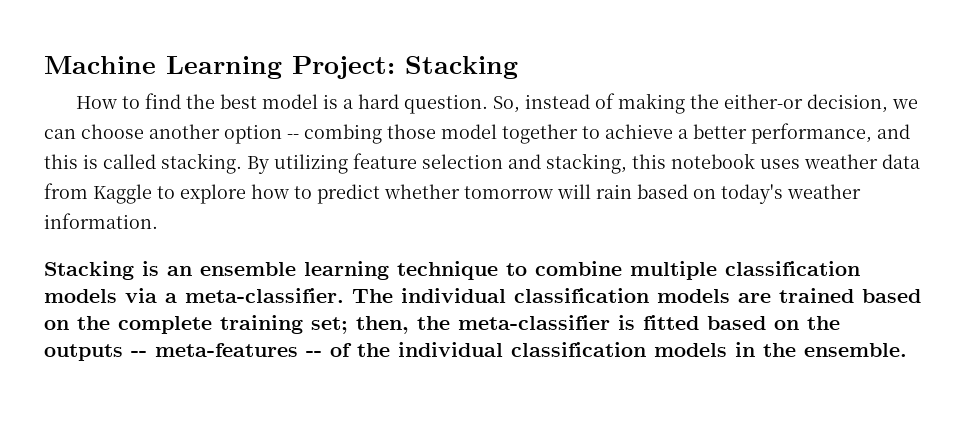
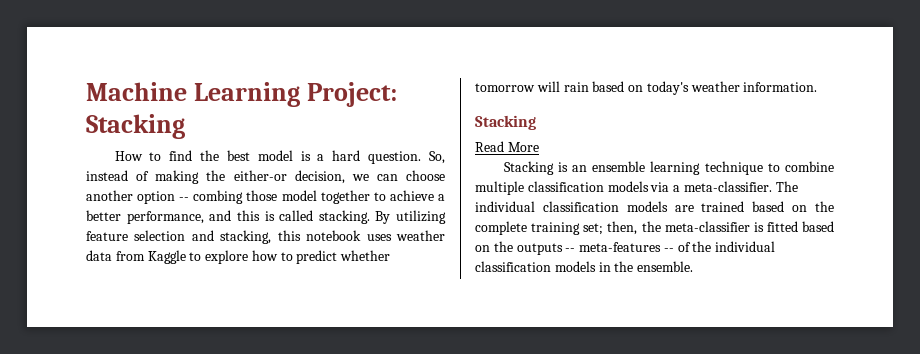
  By utilizing feature selection and stacking, this notebook uses weather data from Kaggle to explore how to predict whether tomorrow will rain based on today's weather information.
+ Stacking
+ Read More

